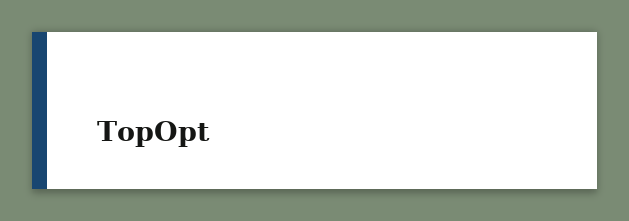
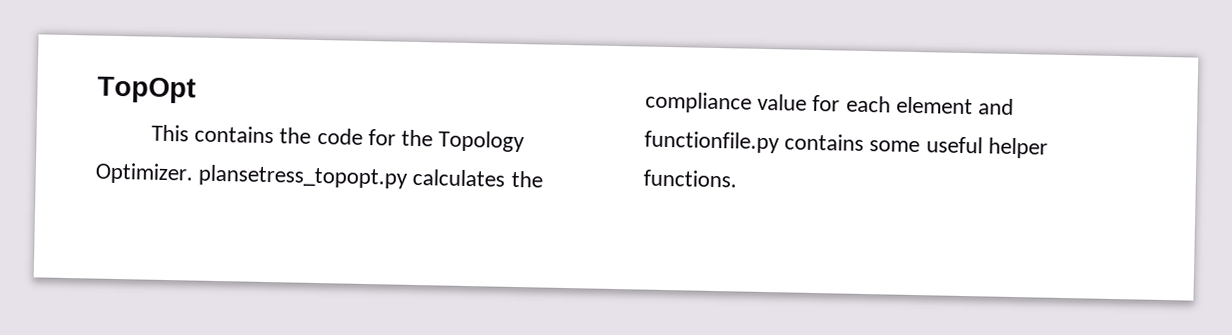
+ This contains the code for the Topology Optimizer. plansetress_topopt.py calculates the compliance value for each element and functionfile.py contains some useful helper functions.

